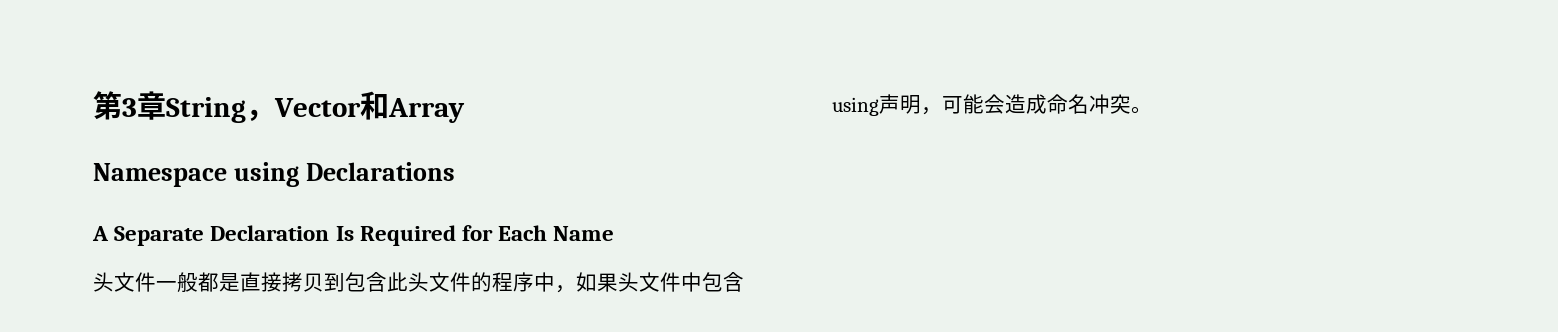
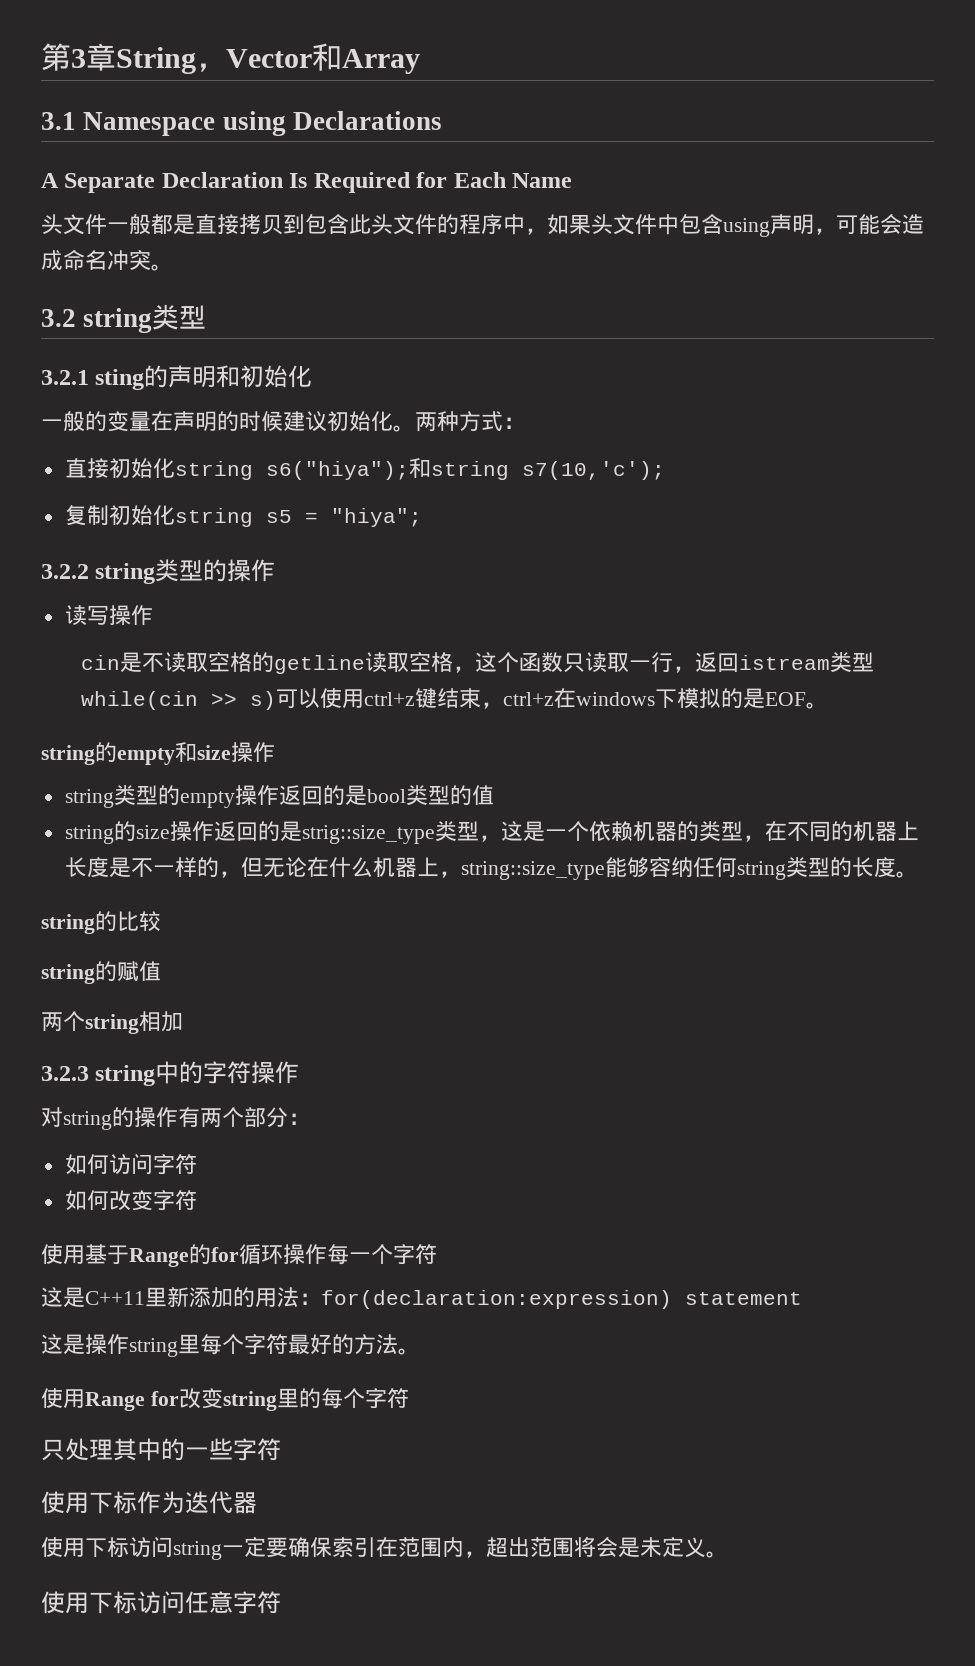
- Namespace using Declarations
+ 3.1 Namespace using Declarations
+ 3.2 string类型
+ 3.2.1 sting的声明和初始化
+ 一般的变量在声明的时候建议初始化。两种方式：
+ 直接初始化string s6("hiya");和string s7(10,'c');
+ 复制初始化string s5 = "hiya";
+ 3.2.2 string类型的操作
+ 读写操作
+ cin是不读取空格的getline读取空格，这个函数只读取一行，返回istream类型while(cin >> s)可以使用ctrl+z键结束，ctrl+z在windows下模拟的是EOF。
+ string的empty和size操作
+ string类型的empty操作返回的是bool类型的值
+ string的size操作返回的是strig::size_type类型，这是一个依赖机器的类型，在不同的机器上长度是不一样的，但无论在什么机器上，string::size_type能够容纳任何string类型的长度。
+ string的比较
+ string的赋值
+ 两个string相加
+ 3.2.3 string中的字符操作
+ 对string的操作有两个部分：
+ 如何访问字符
+ 如何改变字符
+ 使用基于Range的for循环操作每一个字符
+ 这是C++11里新添加的用法：for(declaration:expression) statement
+ 这是操作string里每个字符最好的方法。
+ 使用Range for改变string里的每个字符
+ 只处理其中的一些字符
+ 使用下标作为迭代器
+ 使用下标访问string一定要确保索引在范围内，超出范围将会是未定义。
+ 使用下标访问任意字符

